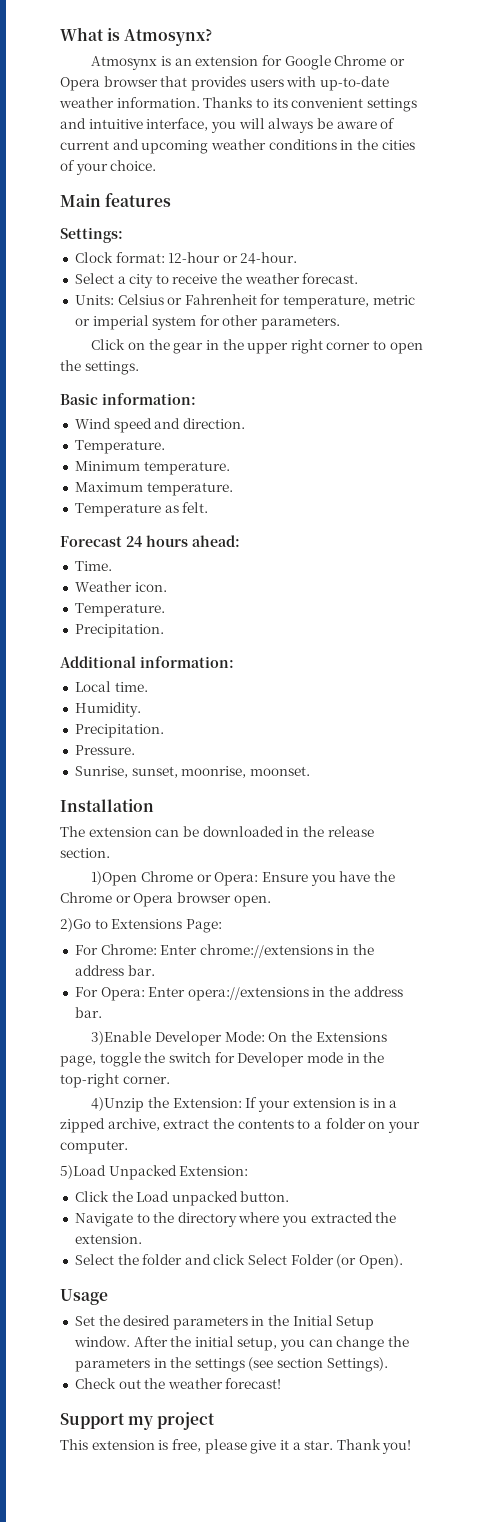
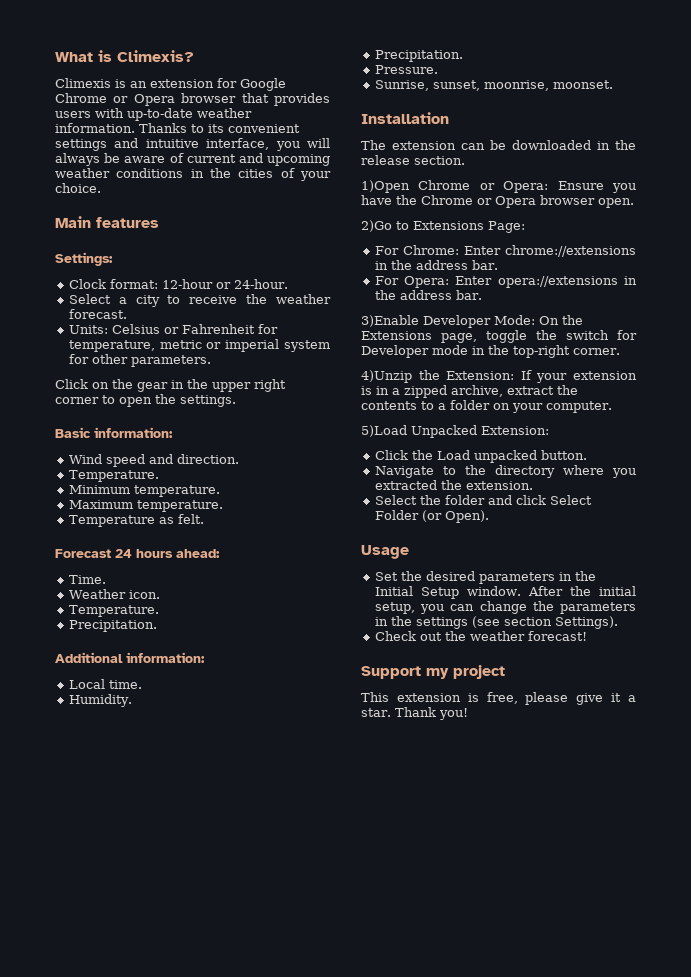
- What is Atmosynx?
- Atmosynx is an extension for Google Chrome or Opera browser that provides users with up-to-date weather information.
+ What is Climexis?
+ Climexis is an extension for Google Chrome or Opera browser that provides users with up-to-date weather information.

